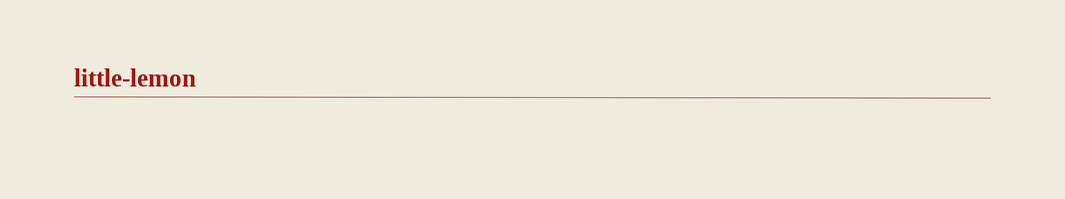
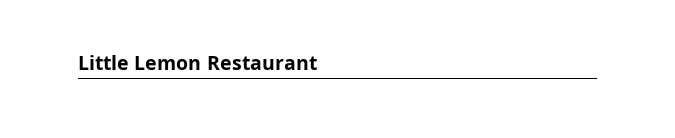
- little-lemon
+ Little Lemon Restaurant

